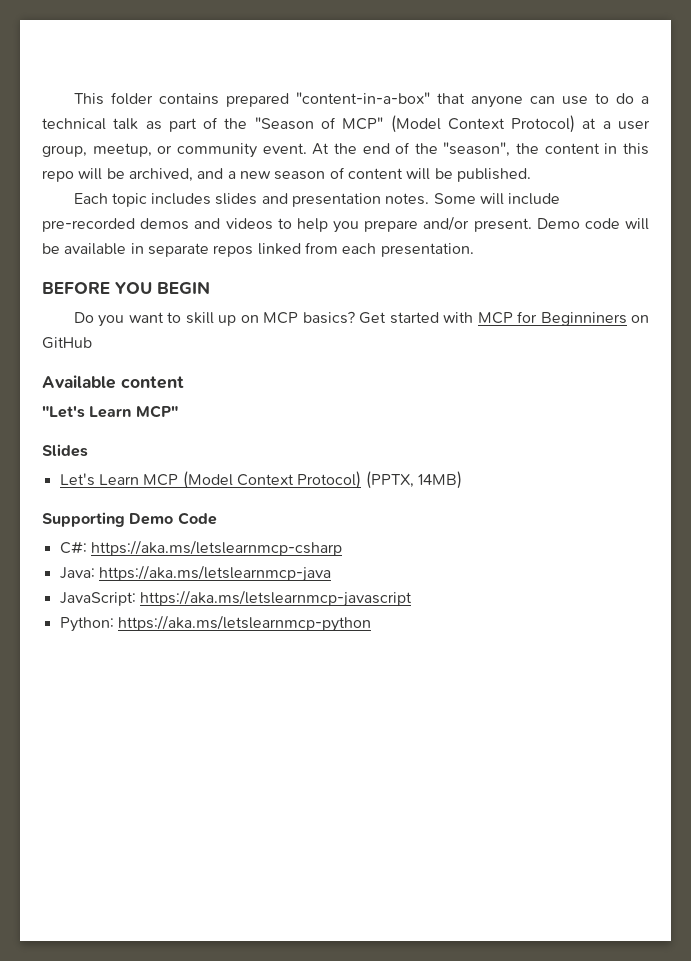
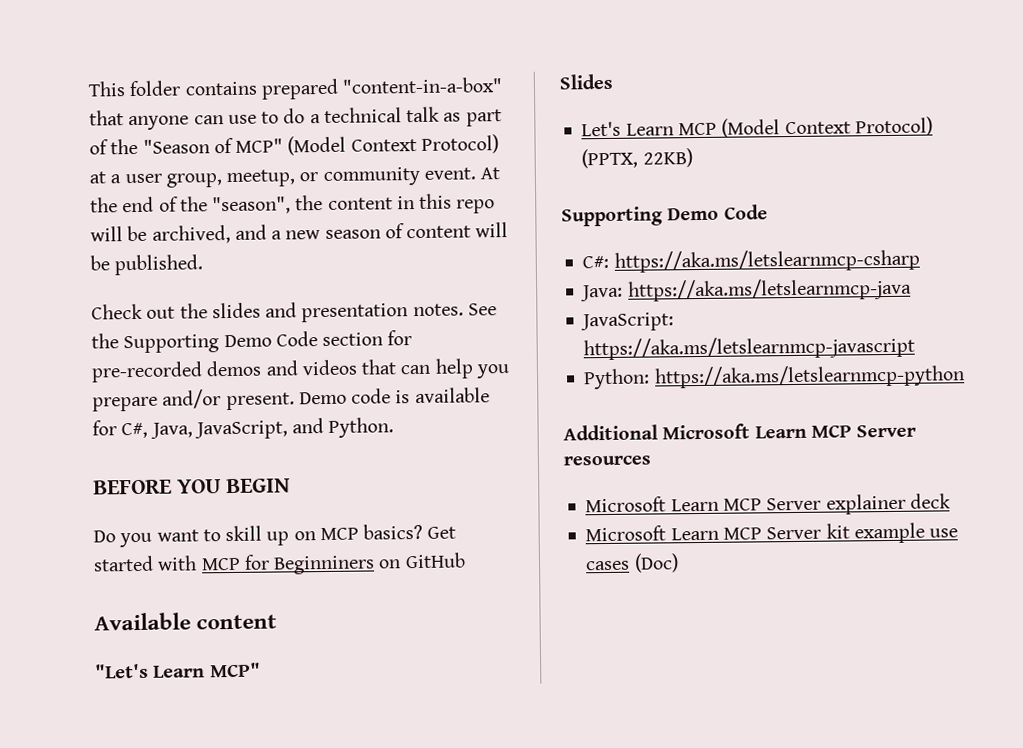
- Each topic includes slides and presentation notes.
+ Check out the slides and presentation notes.
- Some will include pre-recorded demos and videos to help you prepare and/or present.
+ See the Supporting Demo Code section for pre-recorded demos and videos that can help you prepare and/or present.
- Demo code will be available in separate repos linked from each presentation.
+ Demo code is available for C#, Java, JavaScript, and Python.
- Let's Learn MCP (Model Context Protocol) (PPTX, 14MB)
+ Let's Learn MCP (Model Context Protocol) (PPTX, 22KB)
+ Additional Microsoft Learn MCP Server resources
+ Microsoft Learn MCP Server explainer deck
+ Microsoft Learn MCP Server kit example use cases (Doc)

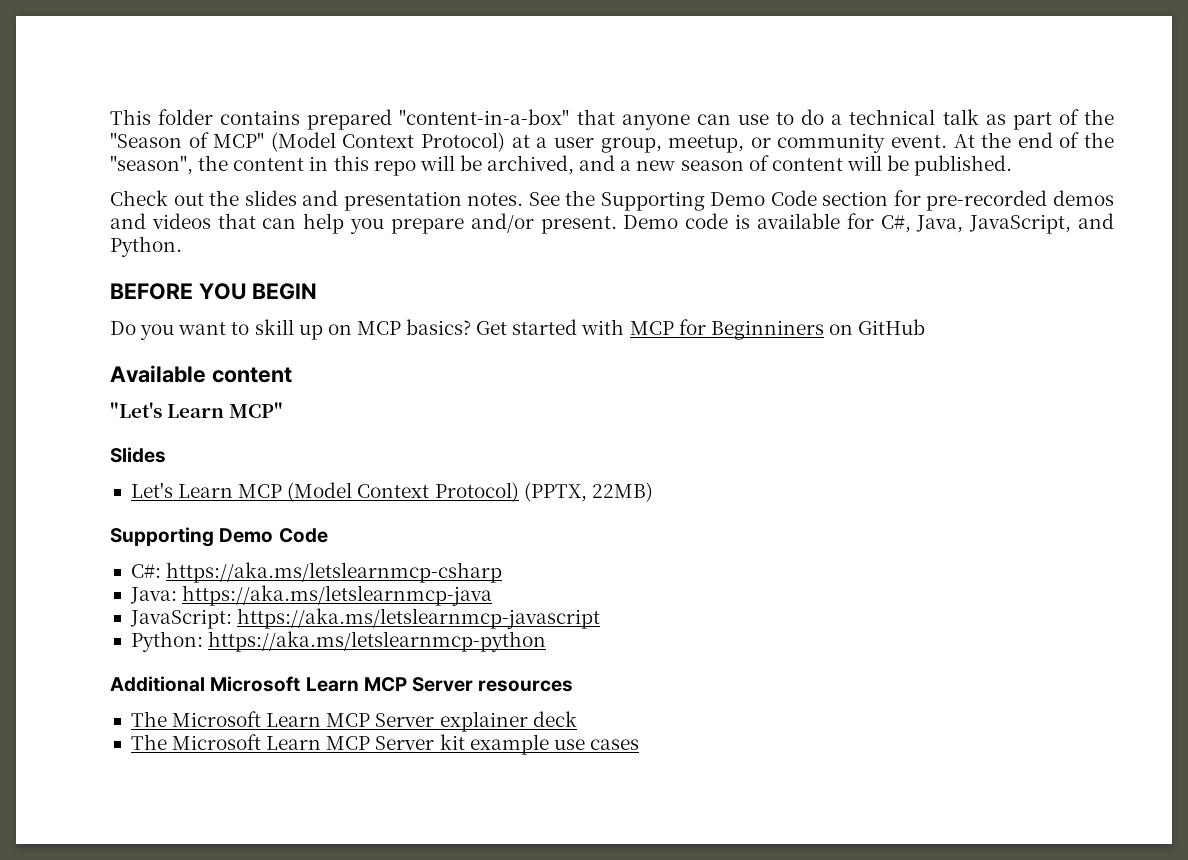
- Let's Learn MCP (Model Context Protocol) (PPTX, 22KB)
+ Let's Learn MCP (Model Context Protocol) (PPTX, 22MB)
- Microsoft Learn MCP Server explainer deck
+ The Microsoft Learn MCP Server explainer deck
- Microsoft Learn MCP Server kit example use cases (Doc)
+ The Microsoft Learn MCP Server kit example use cases

